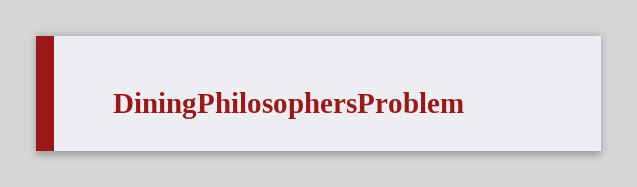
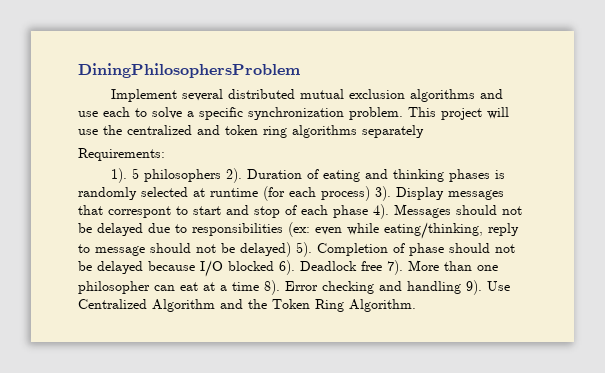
+ Implement several distributed mutual exclusion algorithms and use each to solve a specific synchronization problem. This project will use the centralized and token ring algorithms separately
+ Requirements:
+ 1). 5 philosophers 2). Duration of eating and thinking phases is randomly selected at runtime (for each process) 3). Display messages that correspont to start and stop of each phase 4). Messages should not be delayed due to responsibilities (ex: even while eating/thinking, reply to message should not be delayed) 5). Completion of phase should not be delayed because I/O blocked 6). Deadlock free 7). More than one philosopher can eat at a time 8). Error checking and handling 9). Use Centralized Algorithm and the Token Ring Algorithm.

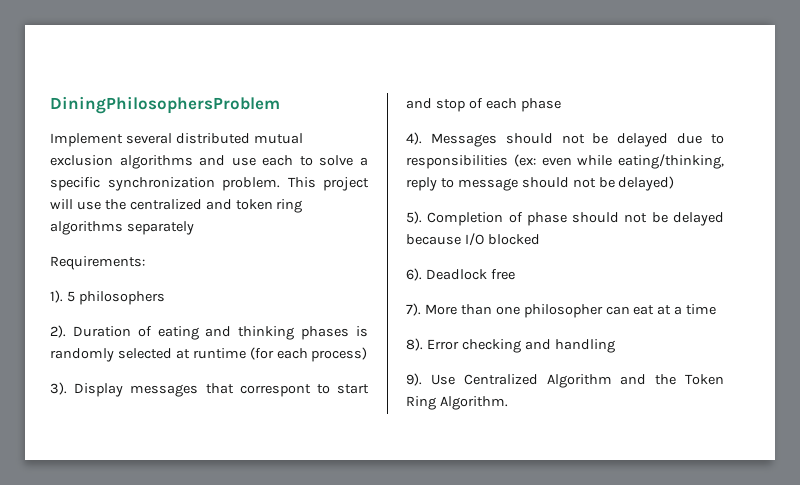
- 5 philosophers 2).
+ 5 philosophers
+ 2).
- Duration of eating and thinking phases is randomly selected at runtime (for each process) 3).
+ Duration of eating and thinking phases is randomly selected at runtime (for each process)
+ 3).
- Display messages that correspont to start and stop of each phase 4).
+ Display messages that correspont to start and stop of each phase
+ 4).
- Messages should not be delayed due to responsibilities (ex: even while eating/thinking, reply to message should not be delayed) 5).
+ Messages should not be delayed due to responsibilities (ex: even while eating/thinking, reply to message should not be delayed)
+ 5).
- Completion of phase should not be delayed because I/O blocked 6).
+ Completion of phase should not be delayed because I/O blocked
+ 6).
- Deadlock free 7).
+ Deadlock free
+ 7).
- More than one philosopher can eat at a time 8).
+ More than one philosopher can eat at a time
+ 8).
- Error checking and handling 9).
+ Error checking and handling
+ 9).

